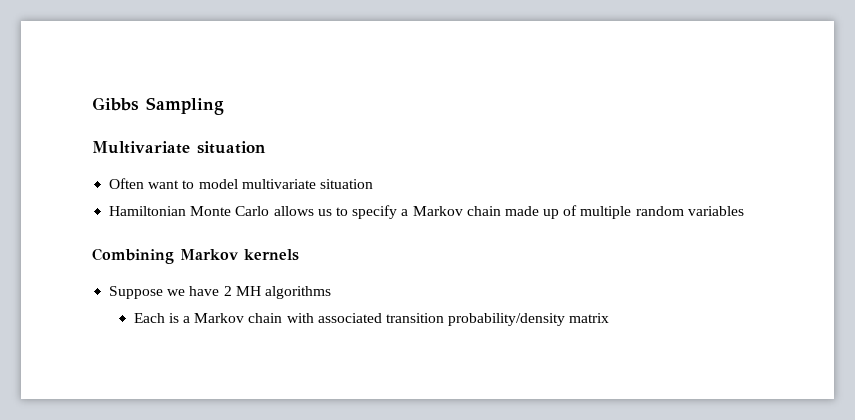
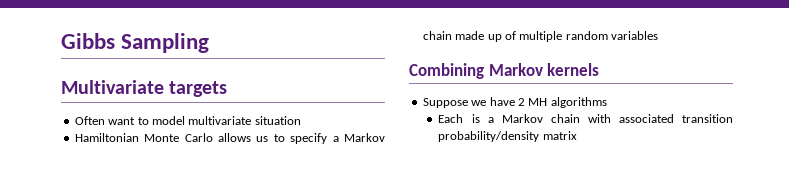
- Multivariate situation
+ Multivariate targets

